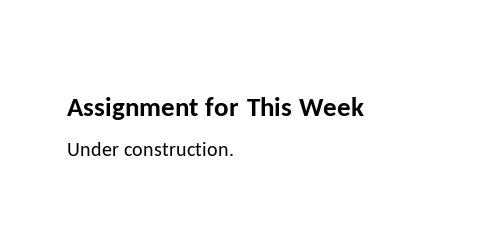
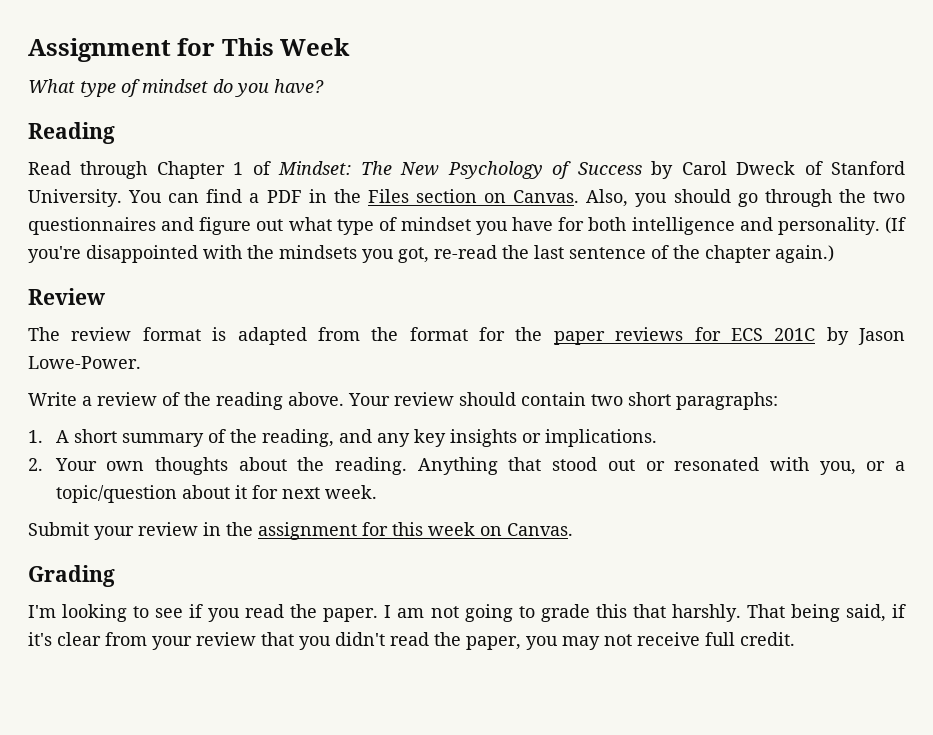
- Under construction.
+ What type of mindset do you have?
+ Reading
+ Read through Chapter 1 of Mindset: The New Psychology of Success by Carol Dweck of Stanford University. You can find a PDF in the Files section on Canvas. Also, you should go through the two questionnaires and figure out what type of mindset you have for both intelligence and personality. (If you're disappointed with the mindsets you got, re-read the last sentence of the chapter again.)
+ Review
+ The review format is adapted from the format for the paper reviews for ECS 201C by Jason Lowe-Power.
+ Write a review of the reading above. Your review should contain two short paragraphs:
+ 1. A short summary of the reading, and any key insights or implications.
+ 2. Your own thoughts about the reading. Anything that stood out or resonated with you, or a topic/question about it for next week.
+ Submit your review in the assignment for this week on Canvas.
+ Grading
+ I'm looking to see if you read the paper. I am not going to grade this that harshly. That being said, if it's clear from your review that you didn't read the paper, you may not receive full credit.

